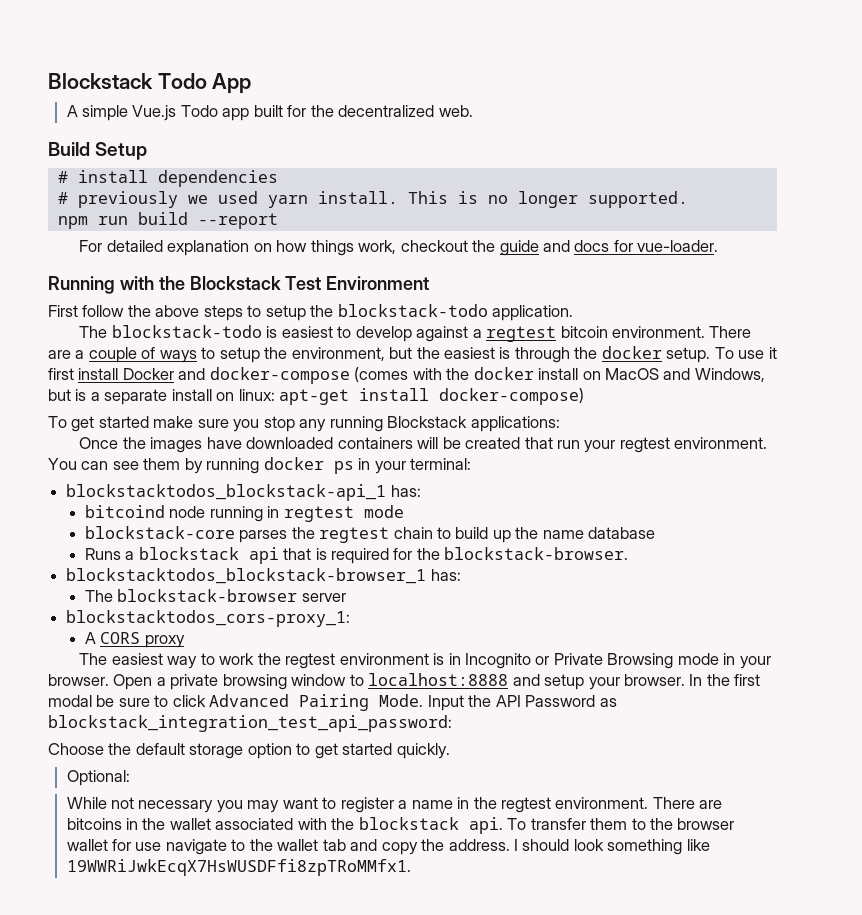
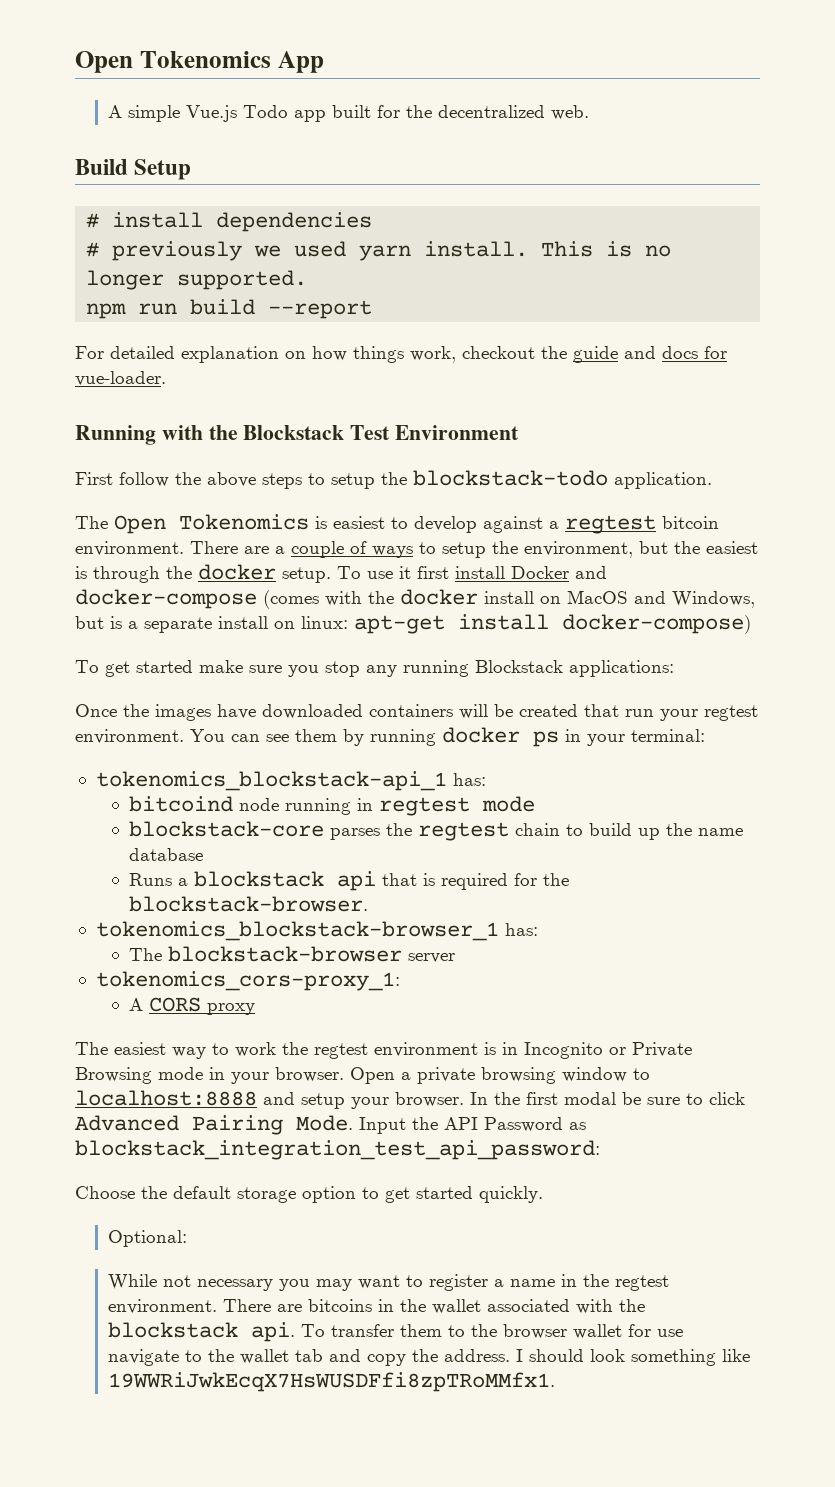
- Blockstack Todo App
+ Open Tokenomics App
- The blockstack-todo is easiest to develop against a regtest bitcoin environment.
+ The Open Tokenomics is easiest to develop against a regtest bitcoin environment.
- blockstacktodos_blockstack-api_1 has:
+ tokenomics_blockstack-api_1 has:
- blockstacktodos_blockstack-browser_1 has:
+ tokenomics_blockstack-browser_1 has:
- blockstacktodos_cors-proxy_1:
+ tokenomics_cors-proxy_1:

